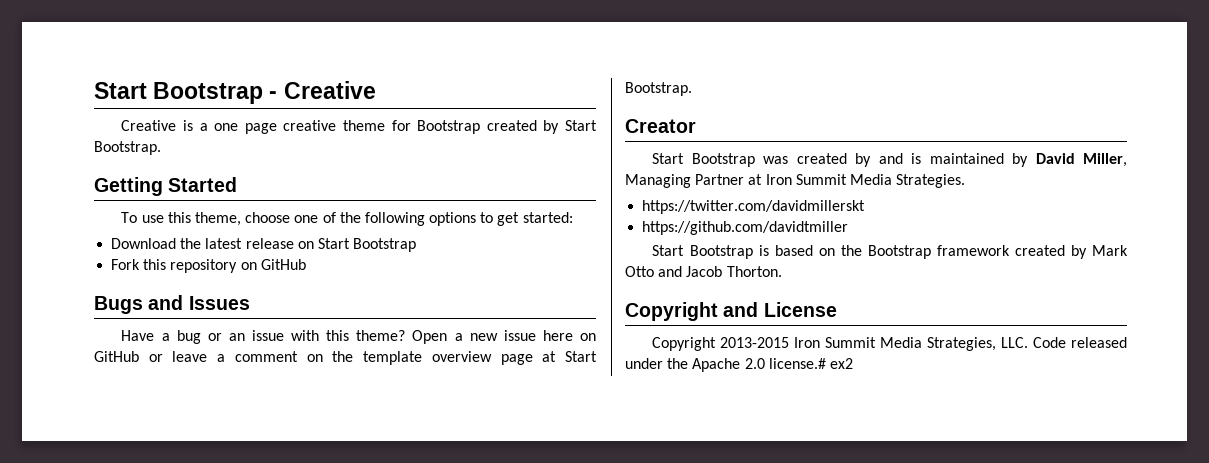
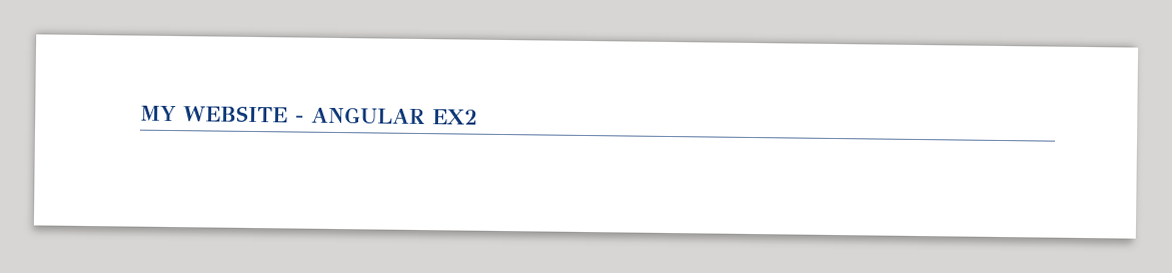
- Start Bootstrap - Creative
- Creative is a one page creative theme for Bootstrap created by Start Bootstrap.
- Getting Started
- To use this theme, choose one of the following options to get started:
- Download the latest release on Start Bootstrap
- Fork this repository on GitHub
- Bugs and Issues
- Have a bug or an issue with this theme? Open a new issue here on GitHub or leave a comment on the template overview page at Start Bootstrap.
- Creator
- Start Bootstrap was created by and is maintained by David Miller, Managing Partner at Iron Summit Media Strategies.
- https://twitter.com/davidmillerskt
- https://github.com/davidtmiller
- Start Bootstrap is based on the Bootstrap framework created by Mark Otto and Jacob Thorton.
- Copyright and License
- Copyright 2013-2015 Iron Summit Media Strategies, LLC. Code released under the Apache 2.0 license.# ex2
+ MY WEBSITE - ANGULAR EX2

